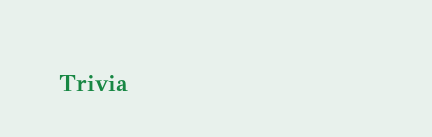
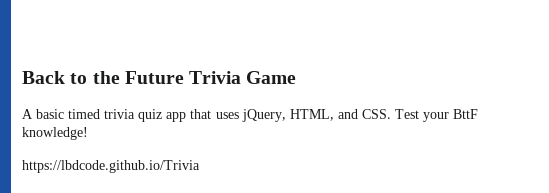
- Trivia
+ Back to the Future Trivia Game
+ A basic timed trivia quiz app that uses jQuery, HTML, and CSS. Test your BttF knowledge!
+ https://lbdcode.github.io/Trivia

